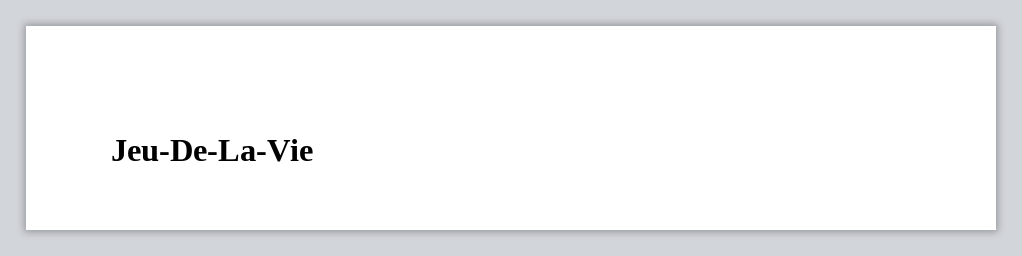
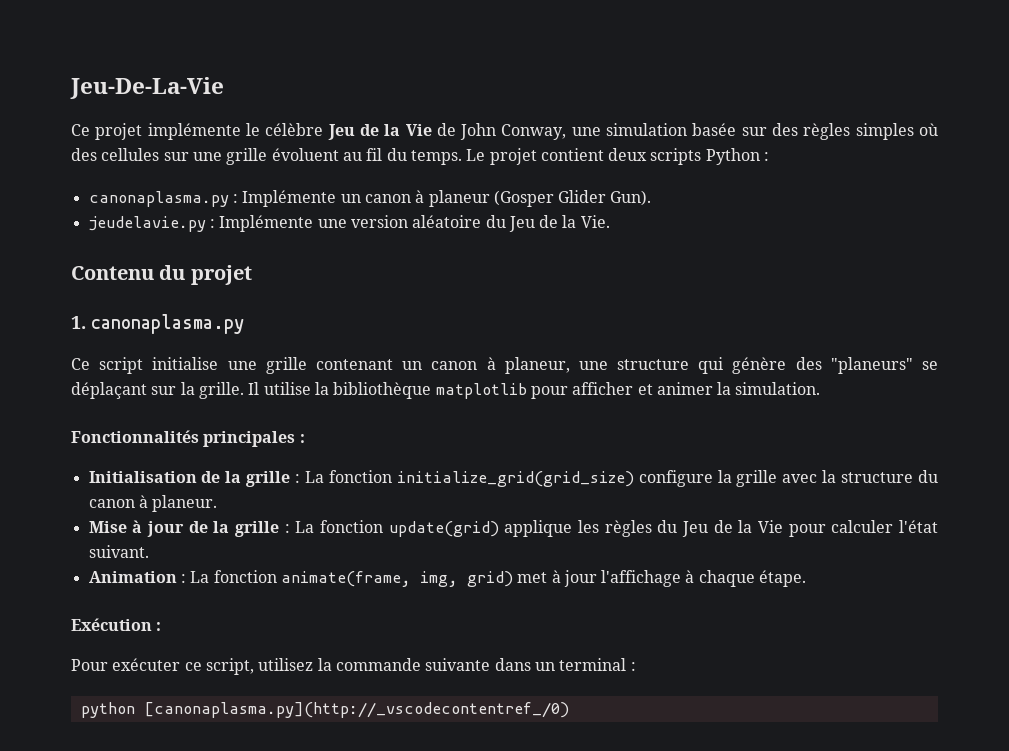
+ Ce projet implémente le célèbre Jeu de la Vie de John Conway, une simulation basée sur des règles simples où des cellules sur une grille évoluent au fil du temps. Le projet contient deux scripts Python :
+ canonaplasma.py : Implémente un canon à planeur (Gosper Glider Gun).
+ jeudelavie.py : Implémente une version aléatoire du Jeu de la Vie.
+ Contenu du projet
+ 1. canonaplasma.py
+ Ce script initialise une grille contenant un canon à planeur, une structure qui génère des "planeurs" se déplaçant sur la grille. Il utilise la bibliothèque matplotlib pour afficher et animer la simulation.
+ Fonctionnalités principales :
+ Initialisation de la grille : La fonction initialize_grid(grid_size) configure la grille avec la structure du canon à planeur.
+ Mise à jour de la grille : La fonction update(grid) applique les règles du Jeu de la Vie pour calculer l'état suivant.
+ Animation : La fonction animate(frame, img, grid) met à jour l'affichage à chaque étape.
+ Exécution :
+ Pour exécuter ce script, utilisez la commande suivante dans un terminal :
+ python [canonaplasma.py](http://_vscodecontentref_/0)

